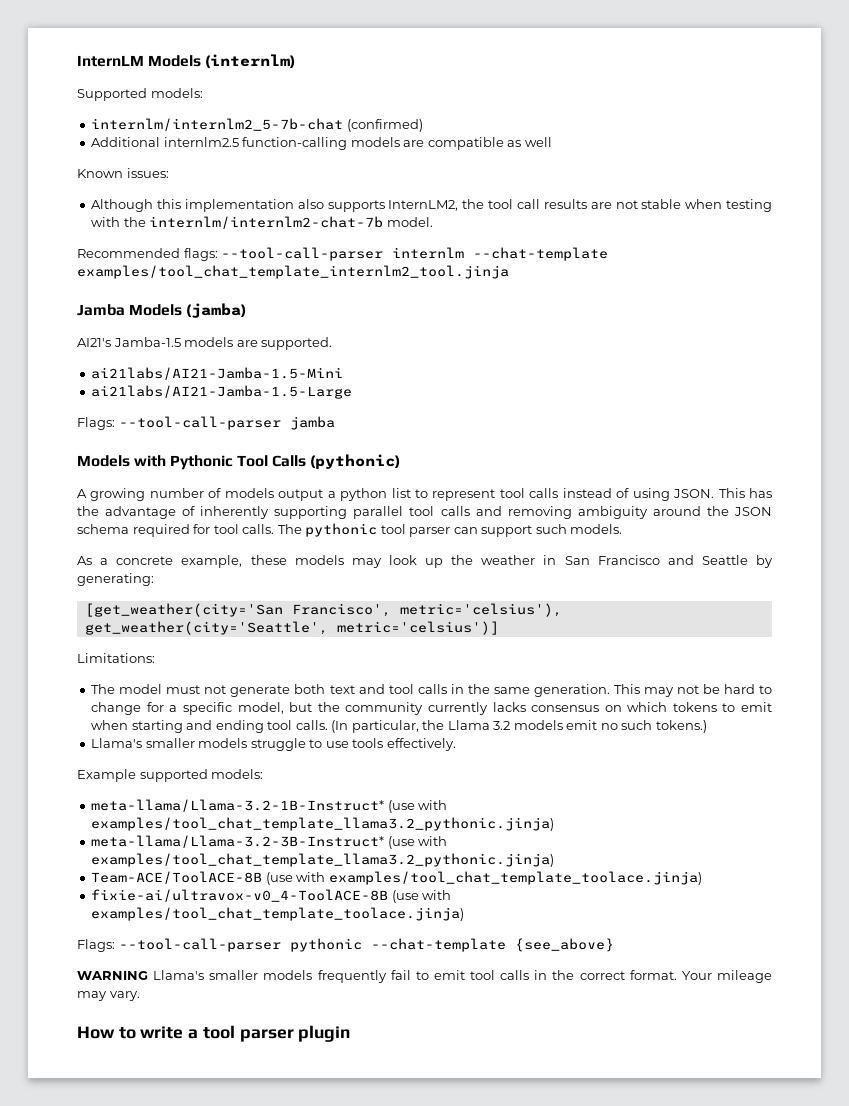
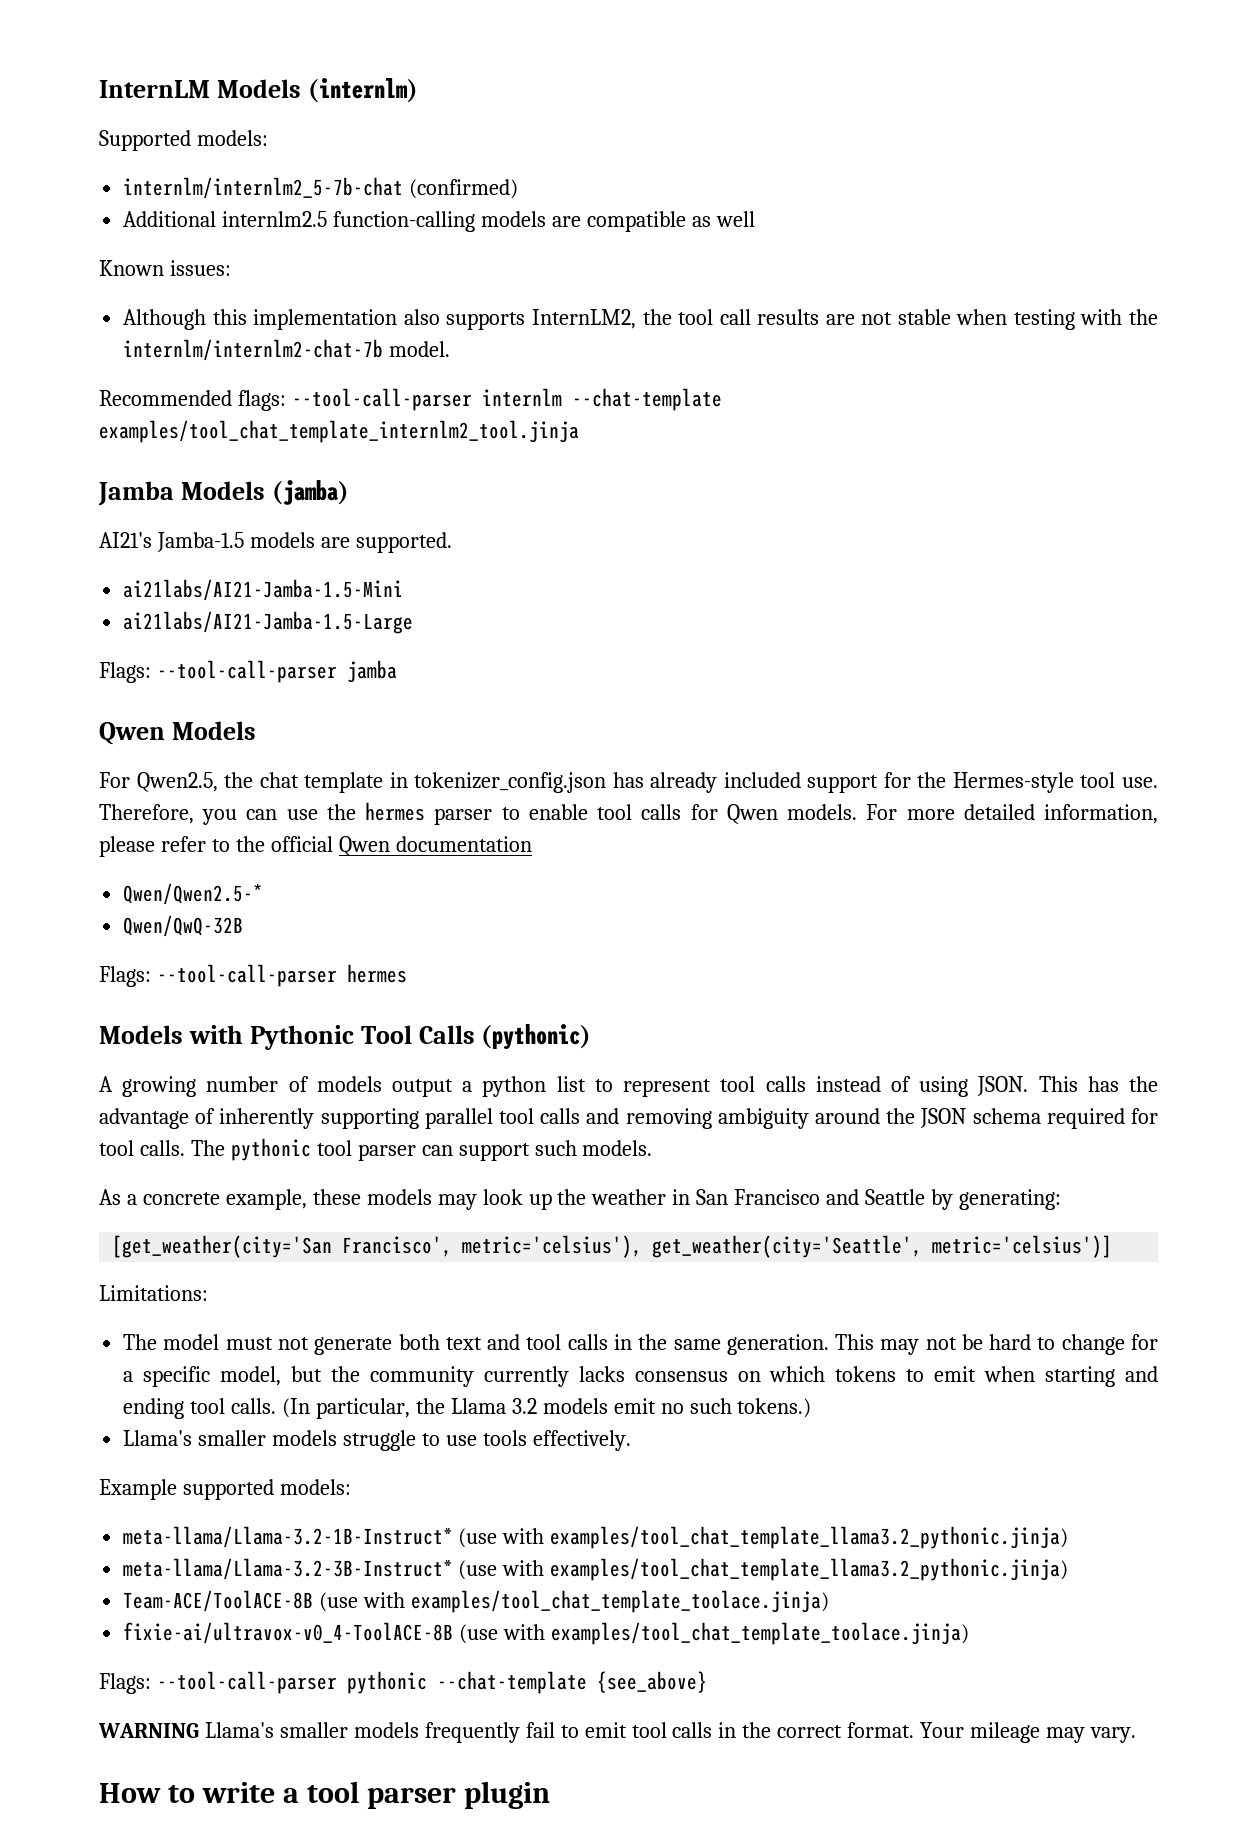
+ Qwen Models
+ For Qwen2.5, the chat template in tokenizer_config.json has already included support for the Hermes-style tool use. Therefore, you can use the hermes parser to enable tool calls for Qwen models. For more detailed information, please refer to the official Qwen documentation
+ Qwen/Qwen2.5-*
+ Qwen/QwQ-32B
+ Flags: --tool-call-parser hermes

